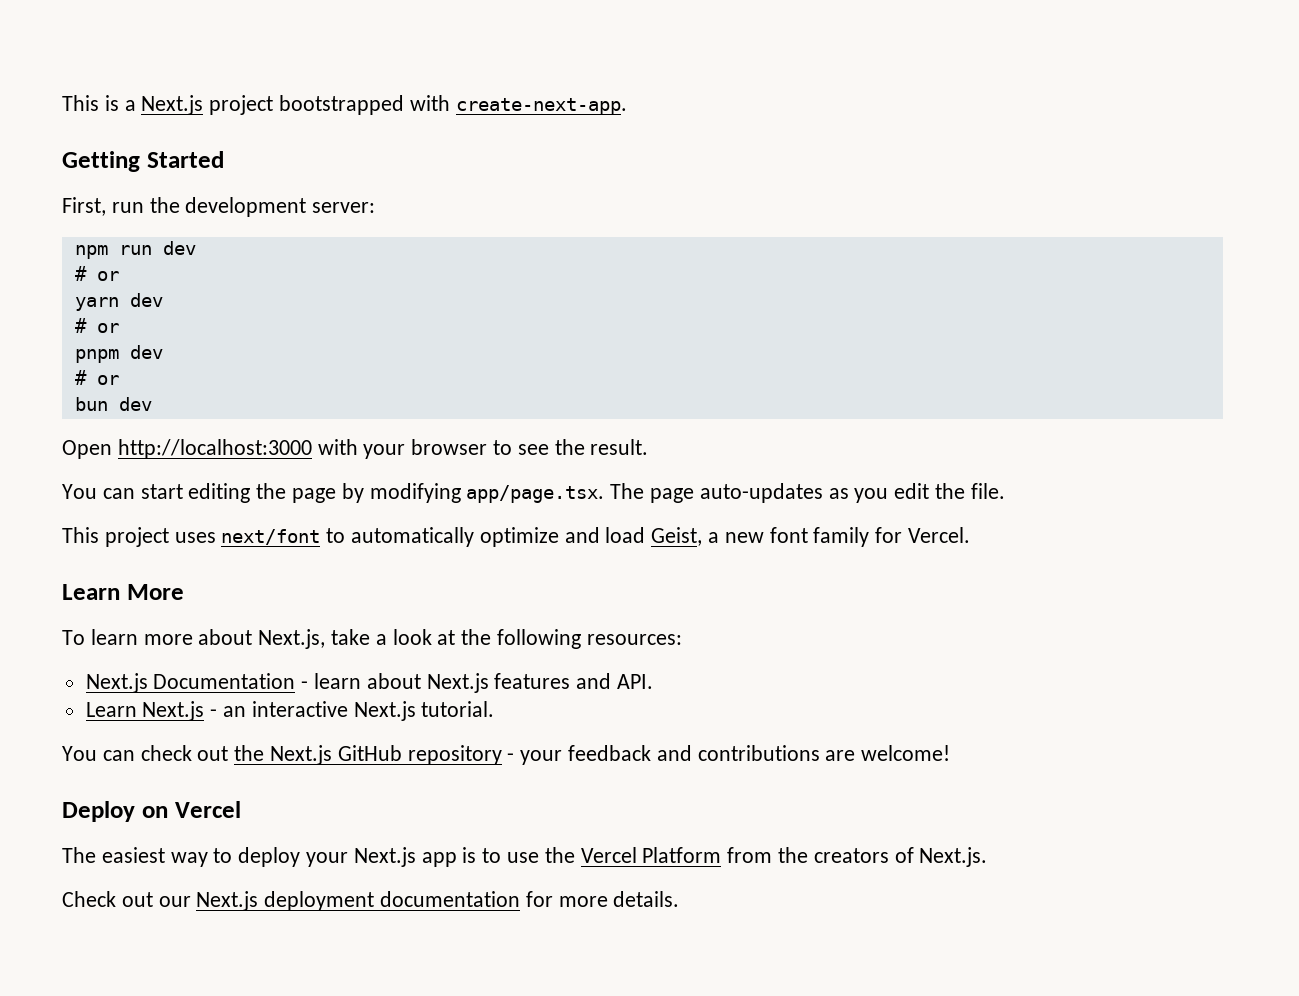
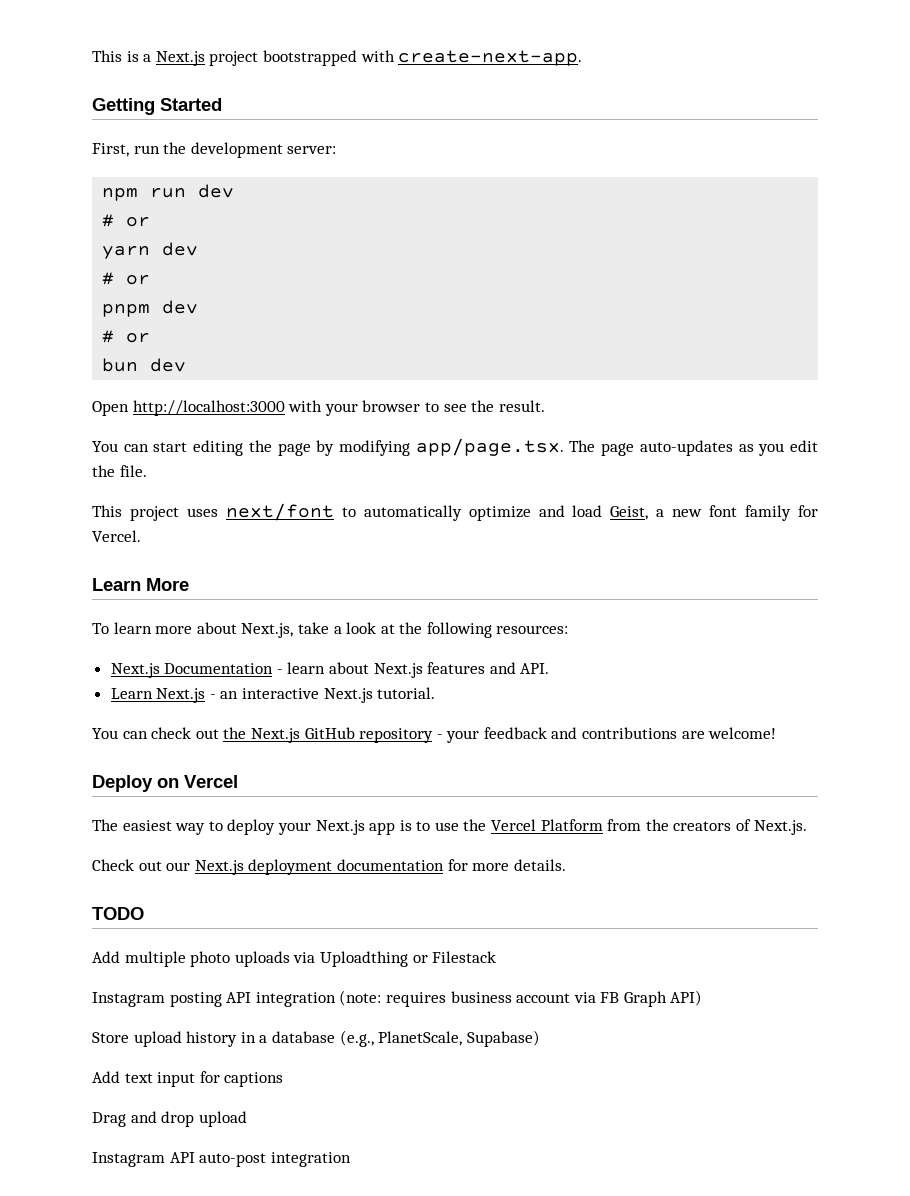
+ TODO
+ Add multiple photo uploads via Uploadthing or Filestack
+ Instagram posting API integration (note: requires business account via FB Graph API)
+ Store upload history in a database (e.g., PlanetScale, Supabase)
+ Add text input for captions
+ Drag and drop upload
+ Instagram API auto-post integration

